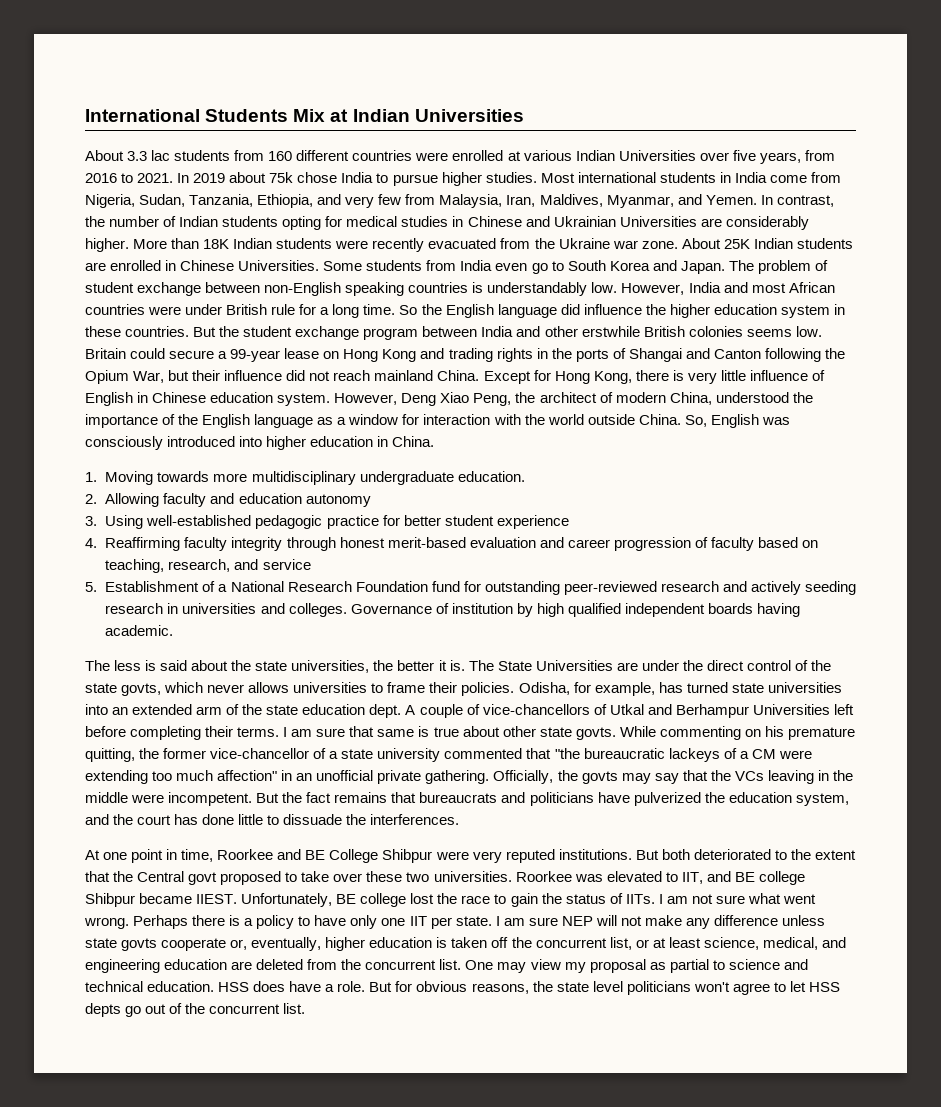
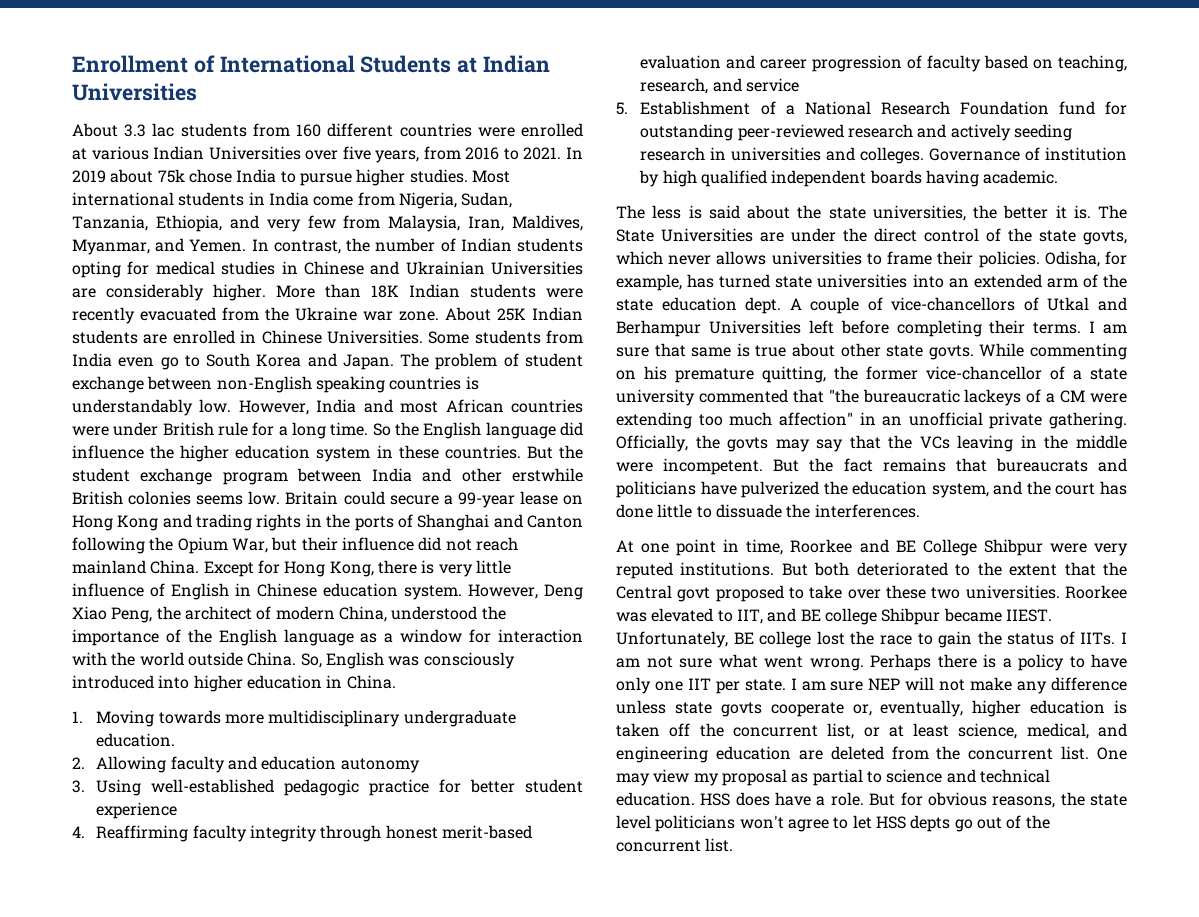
- International Students Mix at Indian Universities
+ Enrollment of International Students at Indian Universities
- Britain could secure a 99-year lease on Hong Kong and trading rights in the ports of Shangai and Canton following the Opium War, but their influence did not reach mainland China.
+ Britain could secure a 99-year lease on Hong Kong and trading rights in the ports of Shanghai and Canton following the Opium War, but their influence did not reach mainland China.

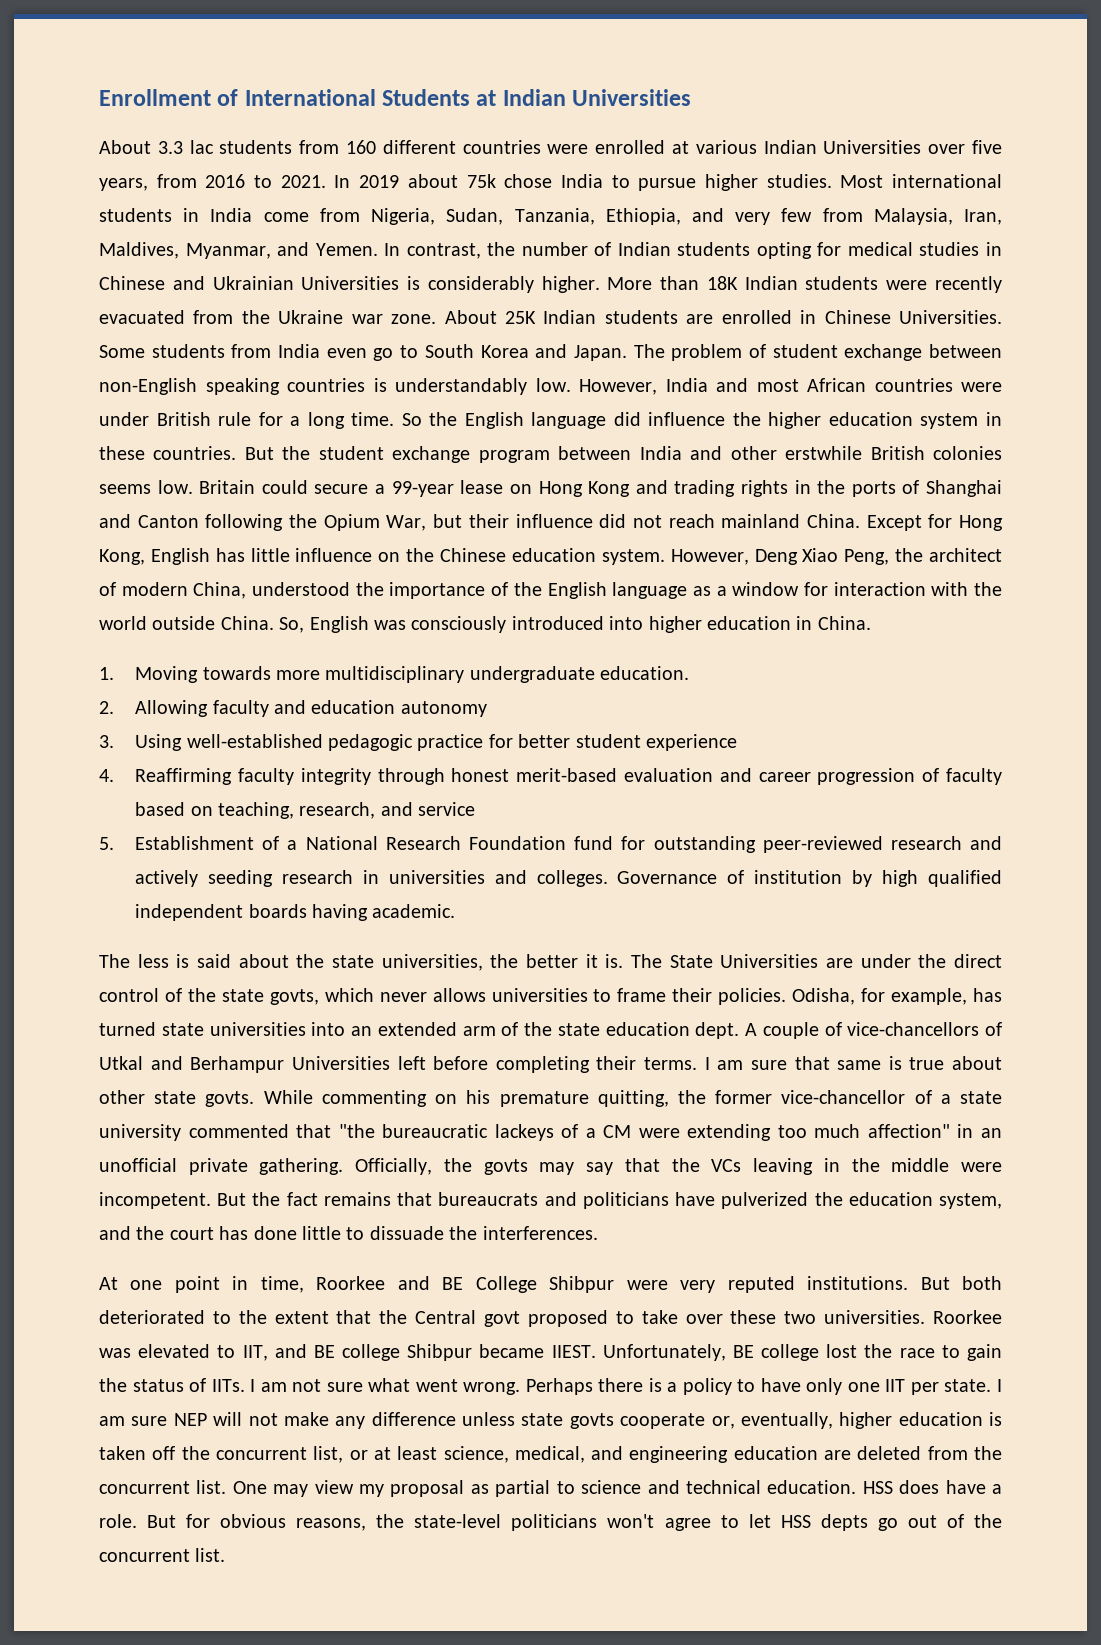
- In contrast, the number of Indian students opting for medical studies in Chinese and Ukrainian Universities are considerably higher.
+ In contrast, the number of Indian students opting for medical studies in Chinese and Ukrainian Universities is considerably higher.
- Except for Hong Kong, there is very little influence of English in Chinese education system.
+ Except for Hong Kong, English has little influence on the Chinese education system.
- But for obvious reasons, the state level politicians won't agree to let HSS depts go out of the concurrent list.
+ But for obvious reasons, the state-level politicians won't agree to let HSS depts go out of the concurrent list.

